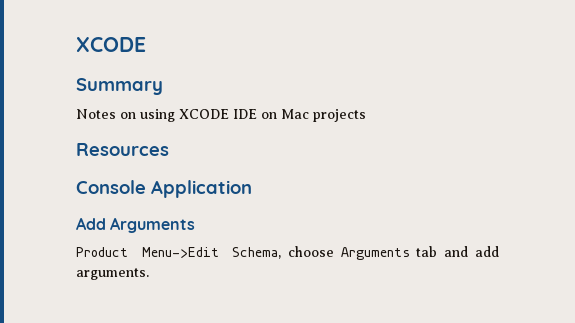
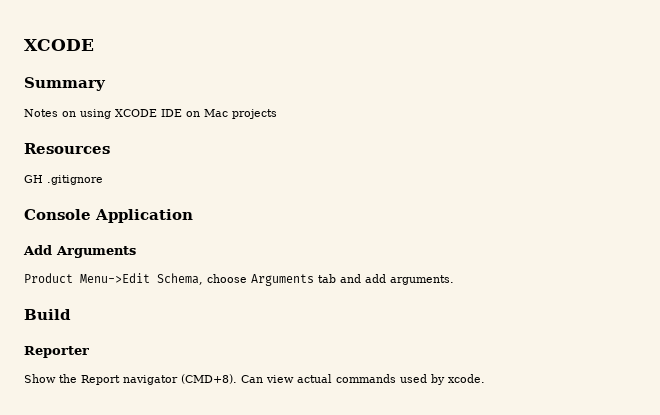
+ GH .gitignore
+ Build
+ Reporter
+ Show the Report navigator (CMD+8). Can view actual commands used by xcode.

